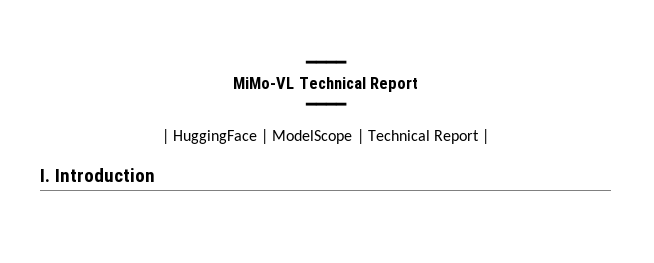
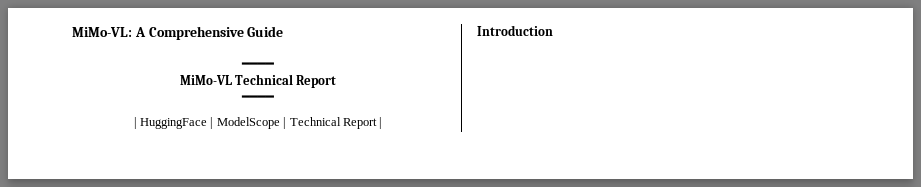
+ MiMo-VL: A Comprehensive Guide
- I. Introduction
+ Introduction

